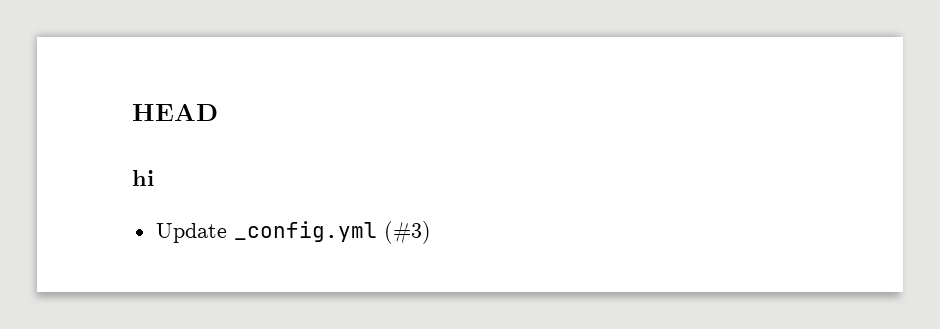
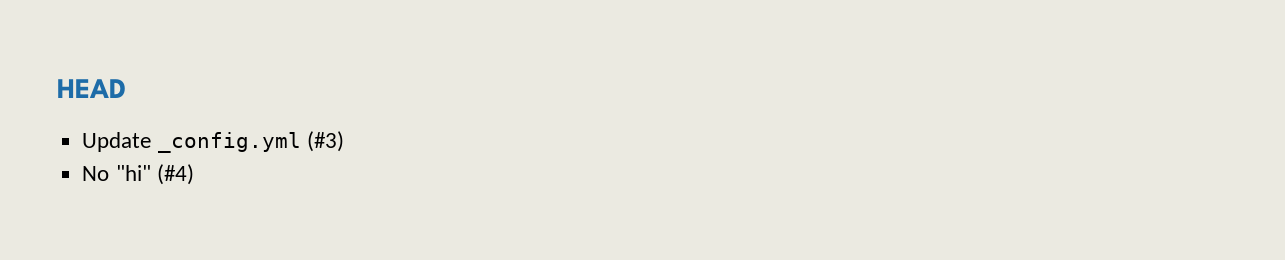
- hi
+ No "hi" (#4)

